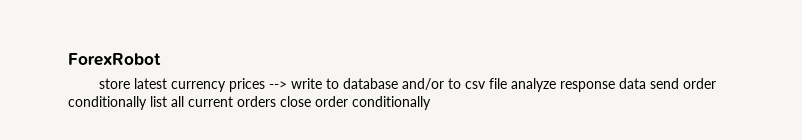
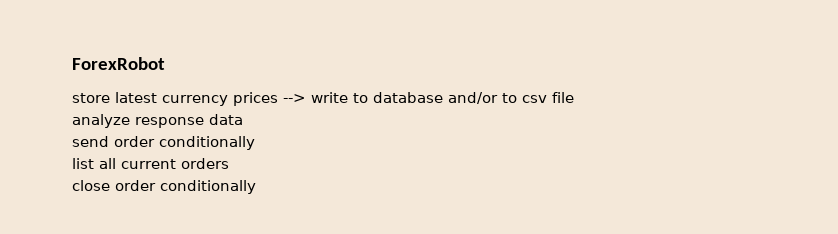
- store latest currency prices --> write to database and/or to csv file analyze response data send order conditionally list all current orders close order conditionally
+ store latest currency prices --> write to database and/or to csv file
+ analyze response data
+ send order conditionally
+ list all current orders
+ close order conditionally

